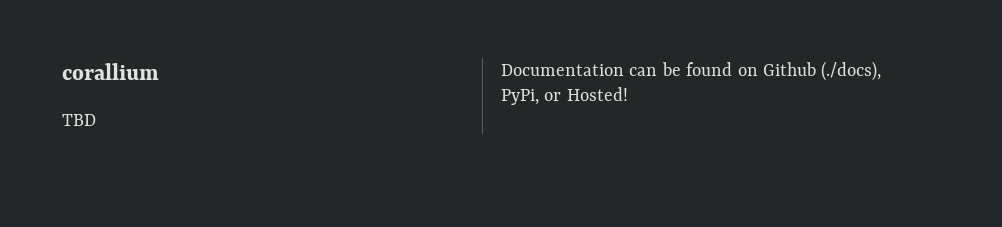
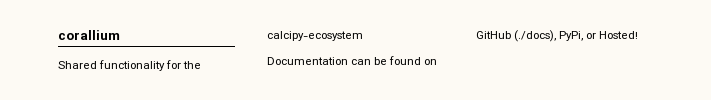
- TBD
+ Shared functionality for the calcipy-ecosystem
- Documentation can be found on Github (./docs), PyPi, or Hosted!
+ Documentation can be found on GitHub (./docs), PyPi, or Hosted!

